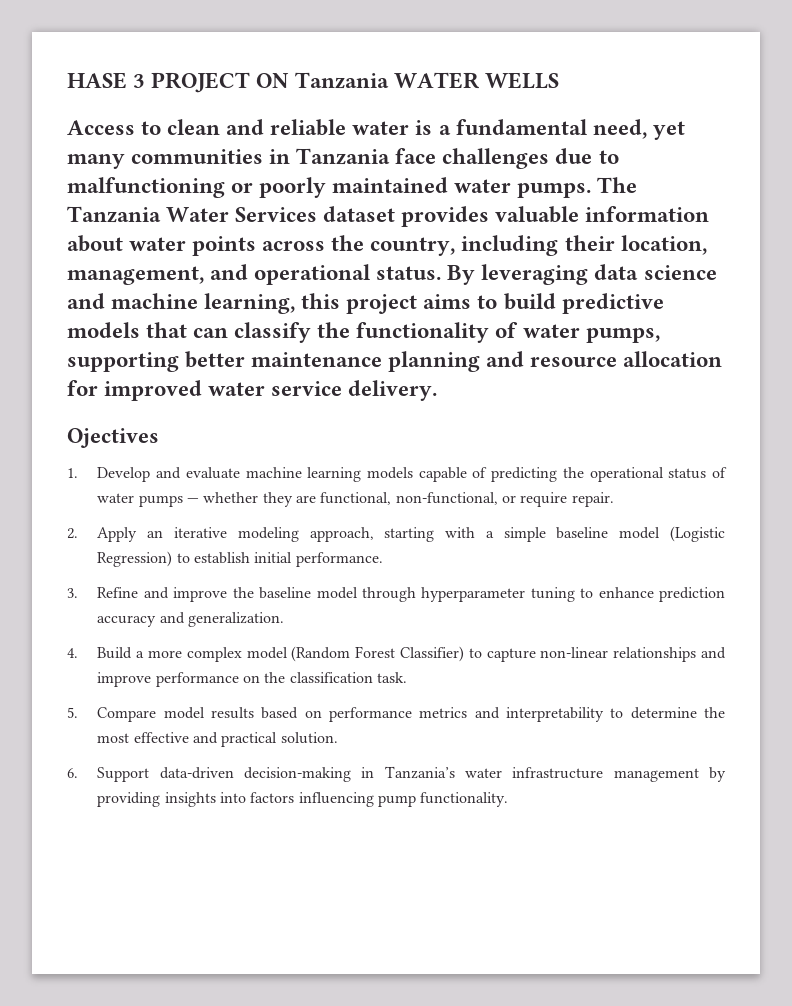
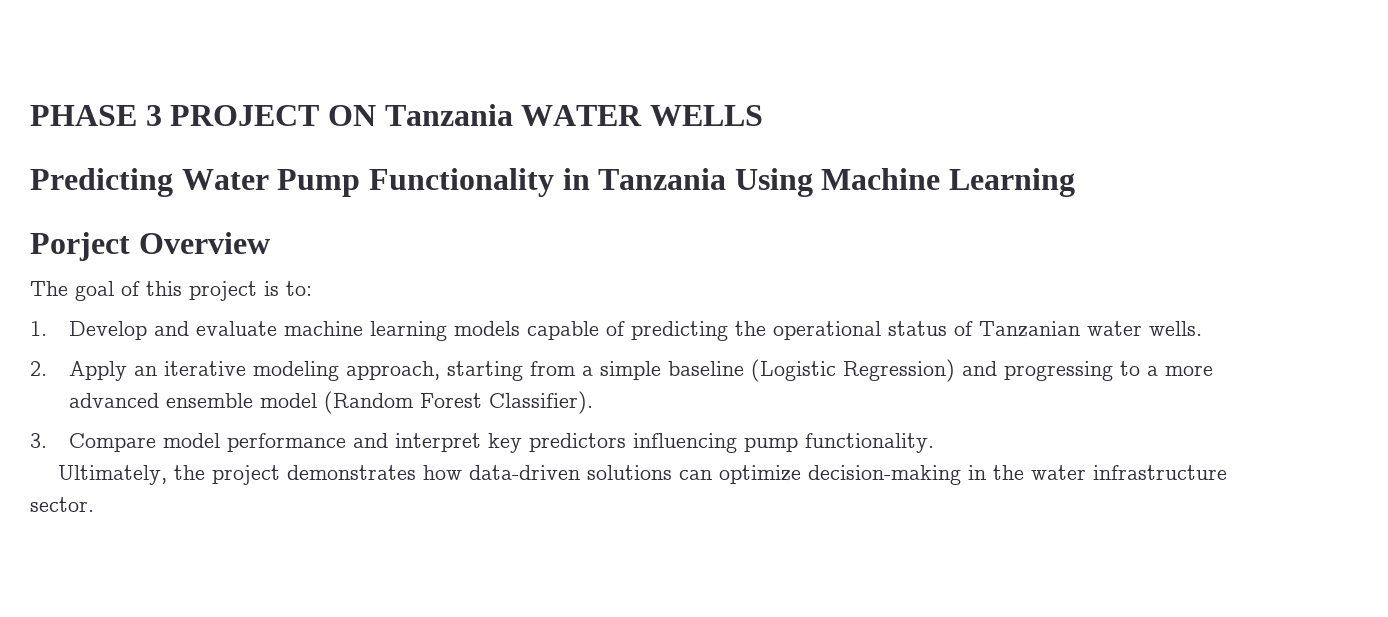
- HASE 3 PROJECT ON Tanzania WATER WELLS
+ PHASE 3 PROJECT ON Tanzania WATER WELLS
- Access to clean and reliable water is a fundamental need, yet many communities in Tanzania face challenges due to malfunctioning or poorly maintained water pumps. The Tanzania Water Services dataset provides valuable information about water points across the country, including their location, management, and operational status. By leveraging data science and machine learning, this project aims to build predictive models that can classify the functionality of water pumps, supporting better maintenance planning and resource allocation for improved water service delivery.
- Ojectives
+ Predicting Water Pump Functionality in Tanzania Using Machine Learning
+ Porject Overview
+ The goal of this project is to:
- 1. Develop and evaluate machine learning models capable of predicting the operational status of water pumps — whether they are functional, non-functional, or require repair.
+ 1. Develop and evaluate machine learning models capable of predicting the operational status of Tanzanian water wells.
- 2. Apply an iterative modeling approach, starting with a simple baseline model (Logistic Regression) to establish initial performance.
- 3. Refine and improve the baseline model through hyperparameter tuning to enhance prediction accuracy and generalization.
- 4. Build a more complex model (Random Forest Classifier) to capture non-linear relationships and improve performance on the classification task.
- 5. Compare model results based on performance metrics and interpretability to determine the most effective and practical solution.
- 6. Support data-driven decision-making in Tanzania’s water infrastructure management by providing insights into factors influencing pump functionality.
+ 2. Apply an iterative modeling approach, starting from a simple baseline (Logistic Regression) and progressing to a more advanced ensemble model (Random Forest Classifier).
+ 3. Compare model performance and interpret key predictors influencing pump functionality.
+ Ultimately, the project demonstrates how data-driven solutions can optimize decision-making in the water infrastructure sector.

